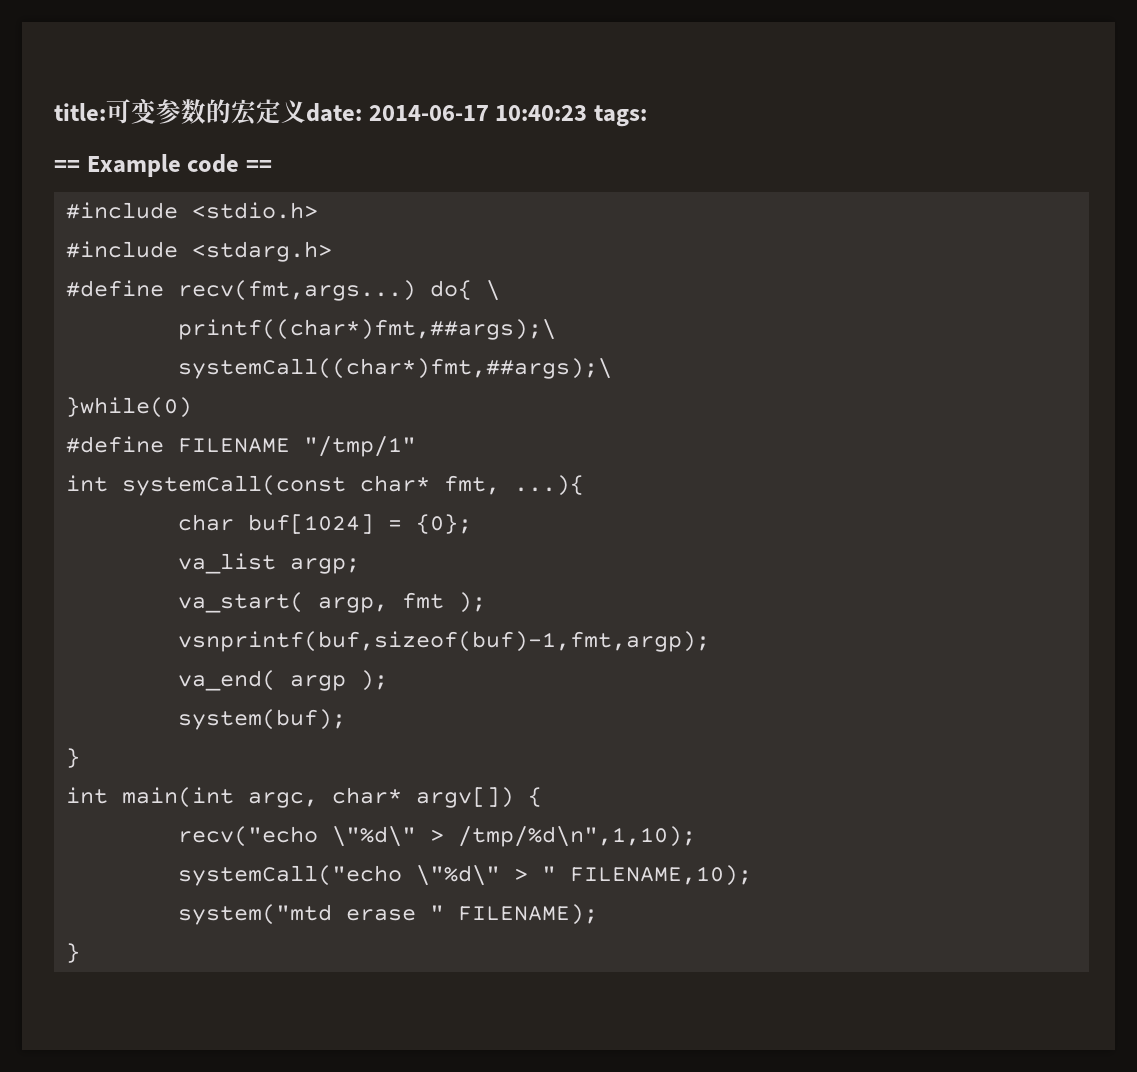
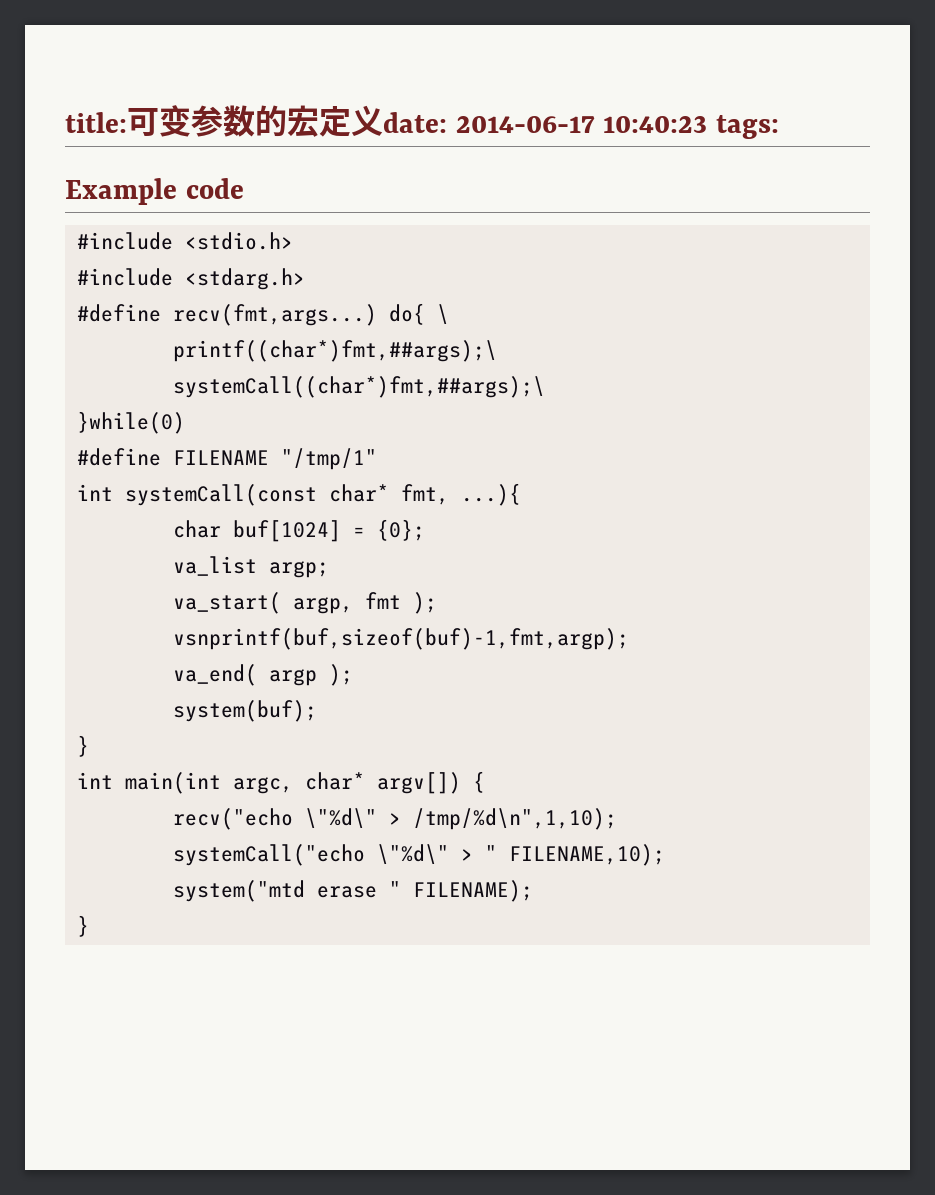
- == Example code ==
+ Example code

